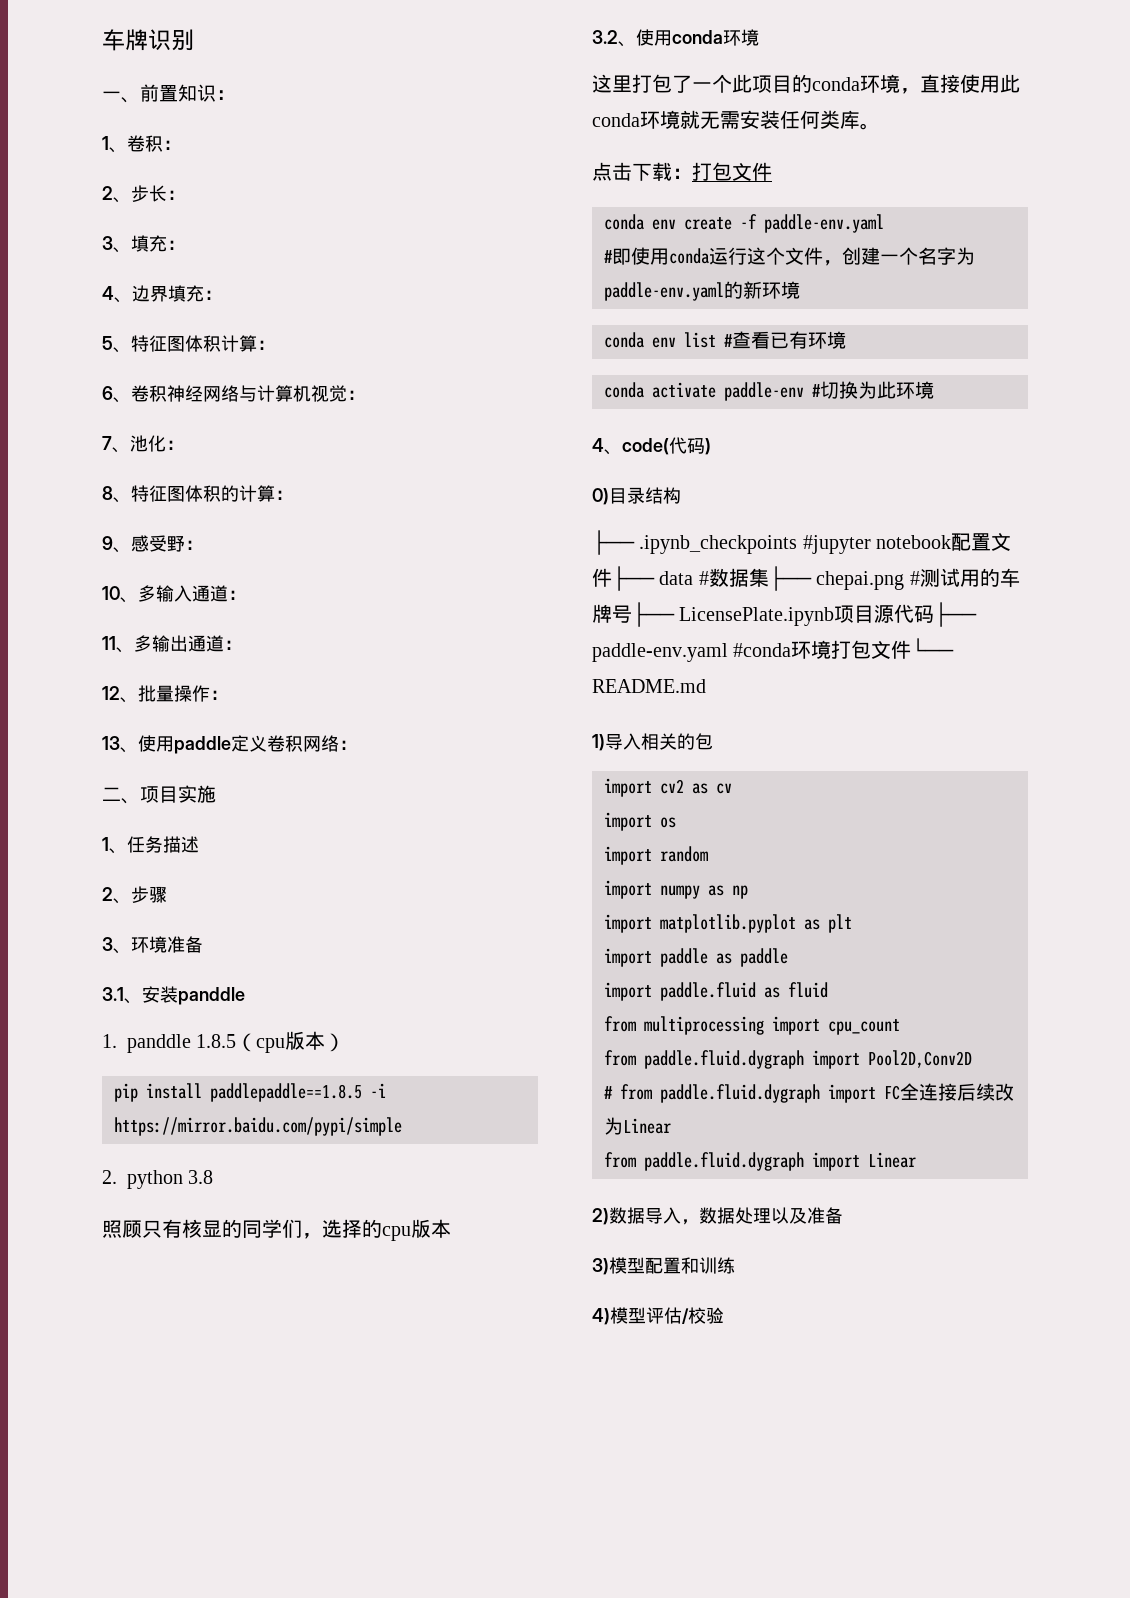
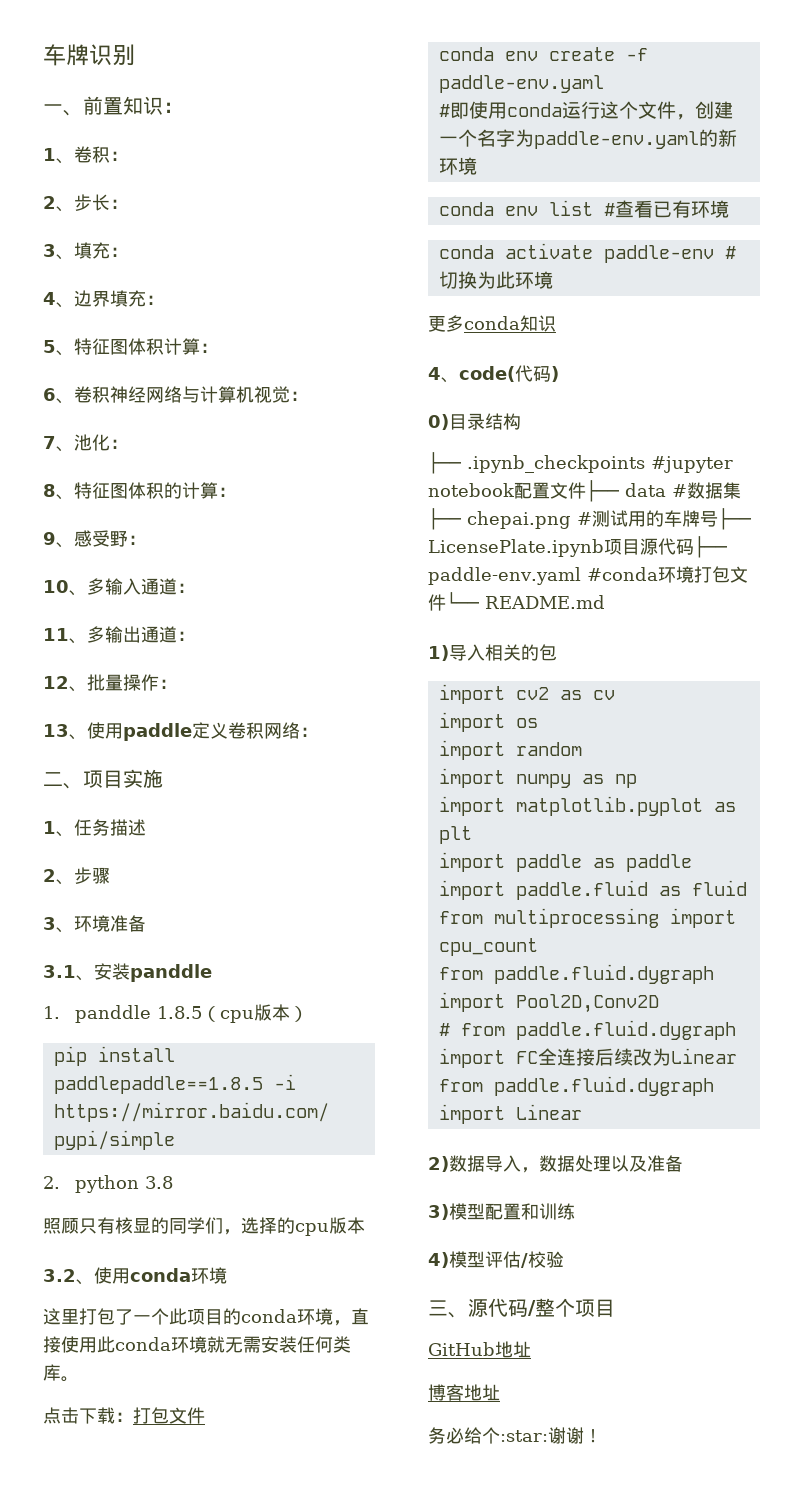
+ 更多conda知识
+ 三、源代码/整个项目
+ GitHub地址
+ 博客地址
+ 务必给个:star:谢谢！

